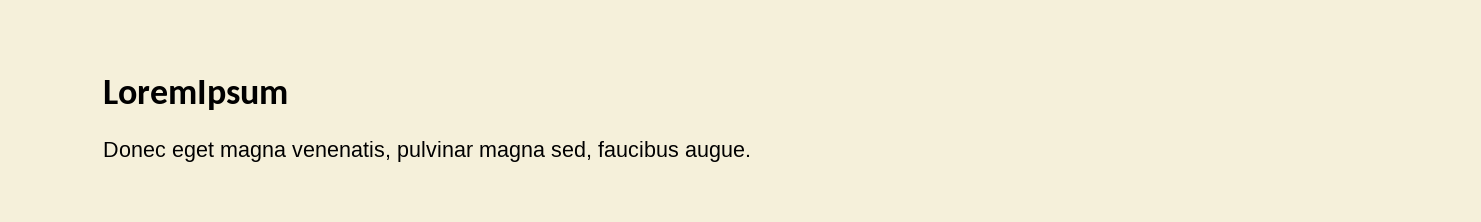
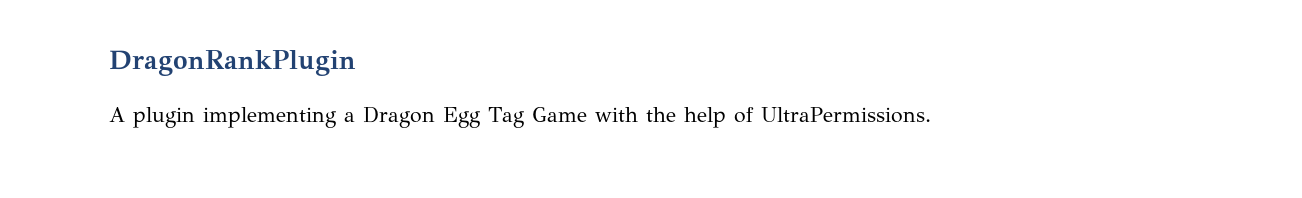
- LoremIpsum
- Donec eget magna venenatis, pulvinar magna sed, faucibus augue.
+ DragonRankPlugin
+ A plugin implementing a Dragon Egg Tag Game with the help of UltraPermissions.

